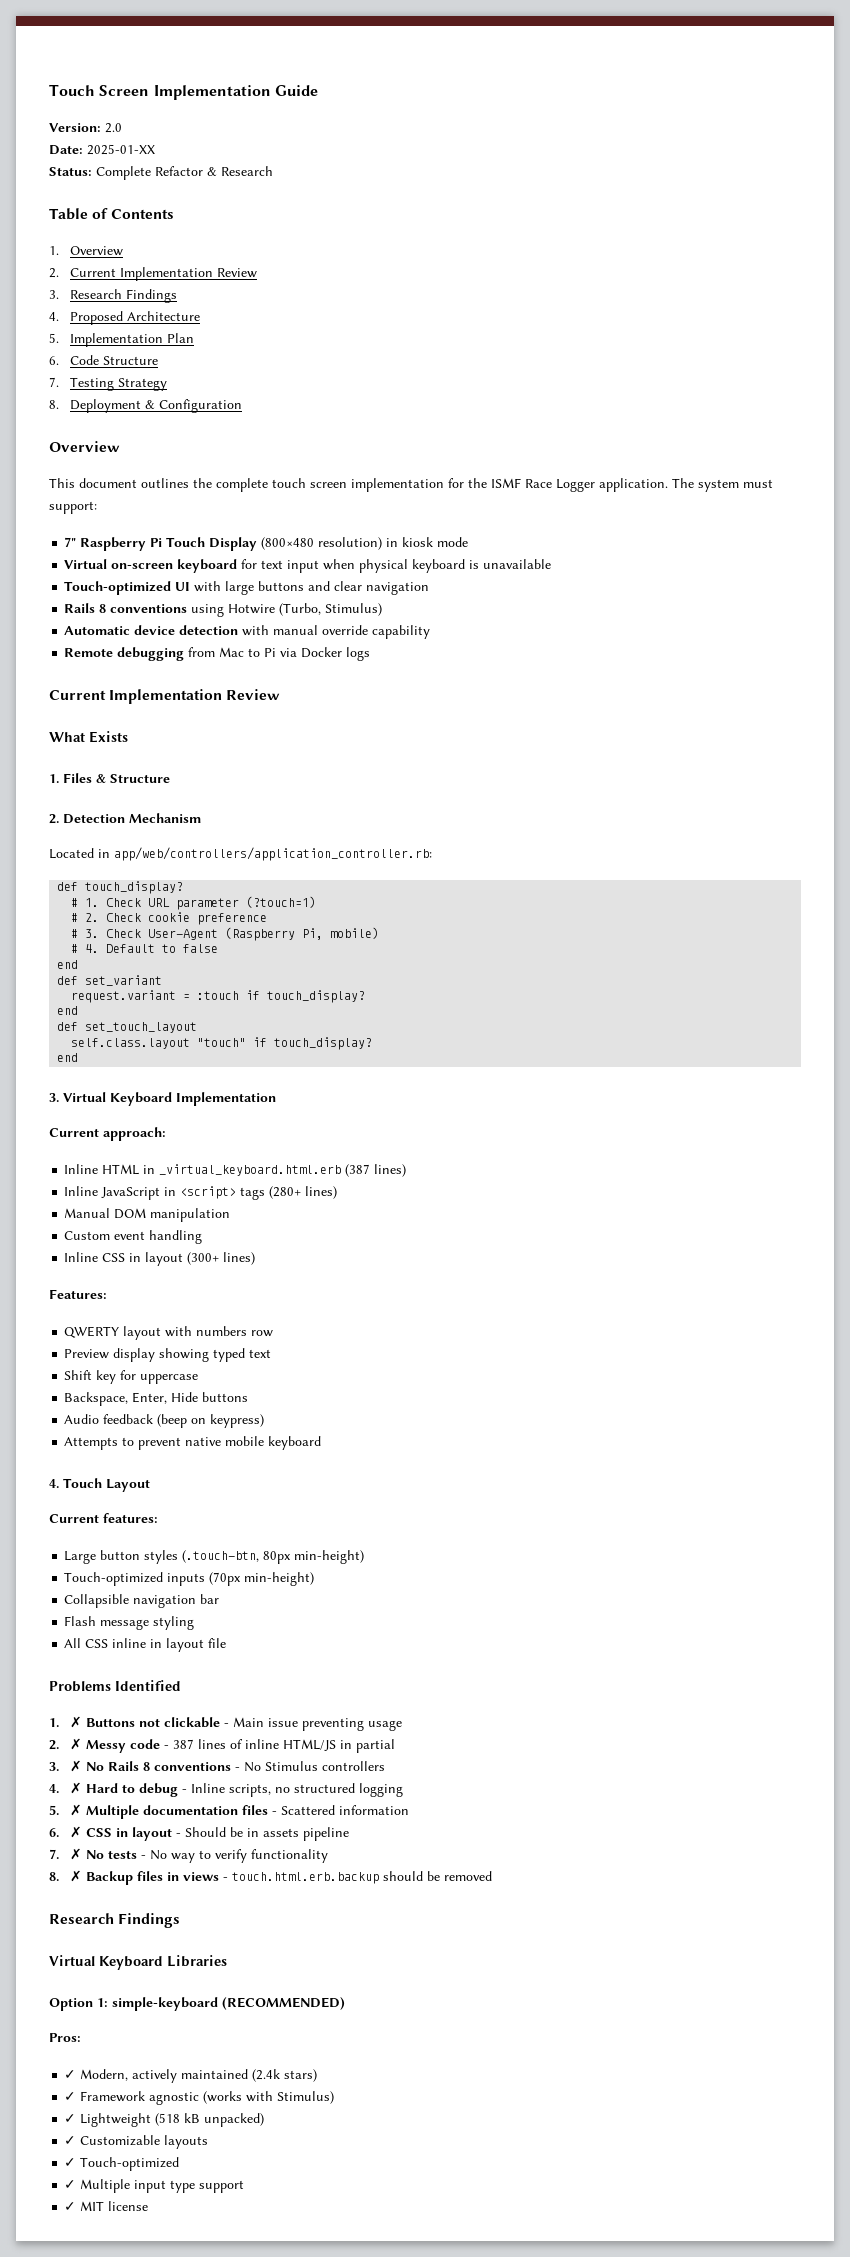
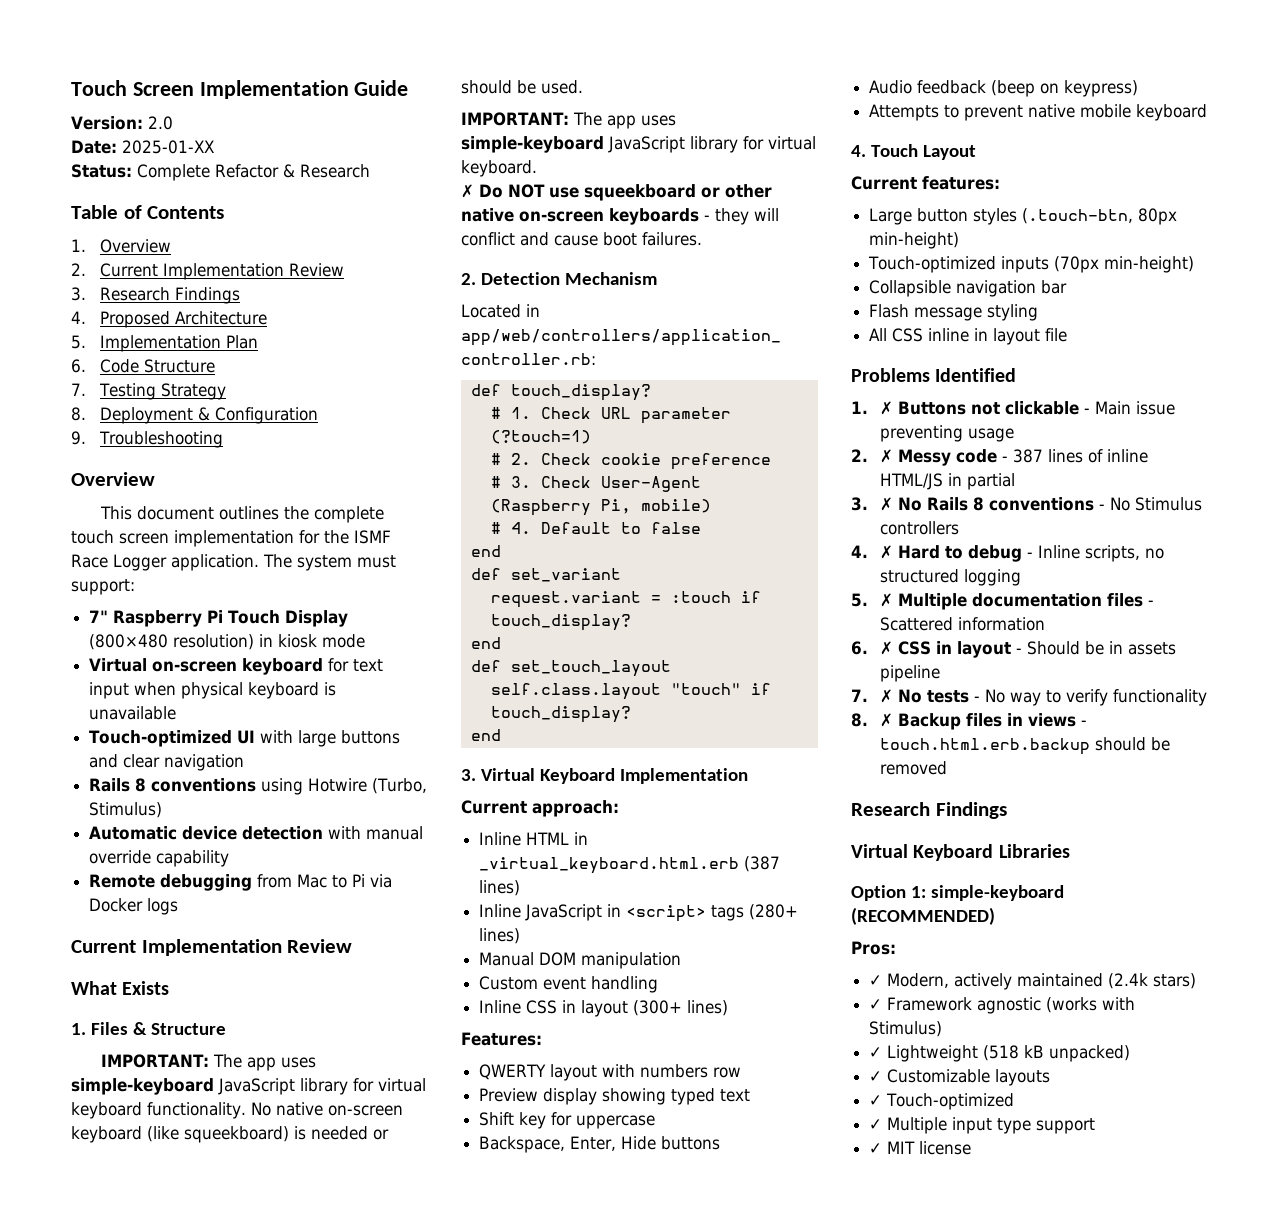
+ 9. Troubleshooting
+ IMPORTANT: The app uses simple-keyboard JavaScript library for virtual keyboard functionality. No native on-screen keyboard (like squeekboard) is needed or should be used.
+ IMPORTANT: The app uses simple-keyboard JavaScript library for virtual keyboard.
+ ✗ Do NOT use squeekboard or other native on-screen keyboards - they will conflict and cause boot failures.

